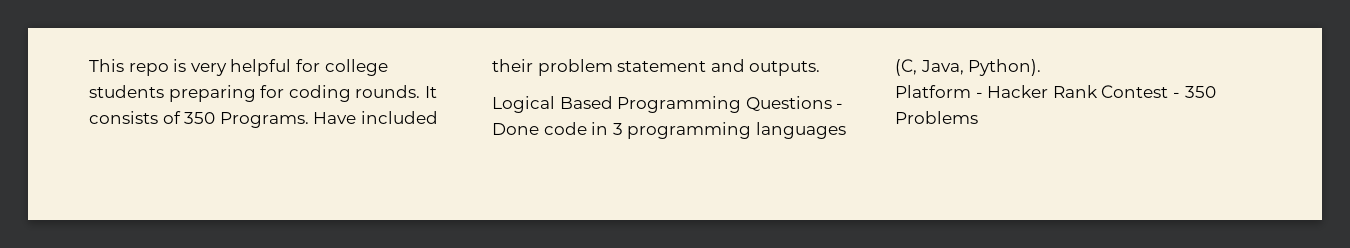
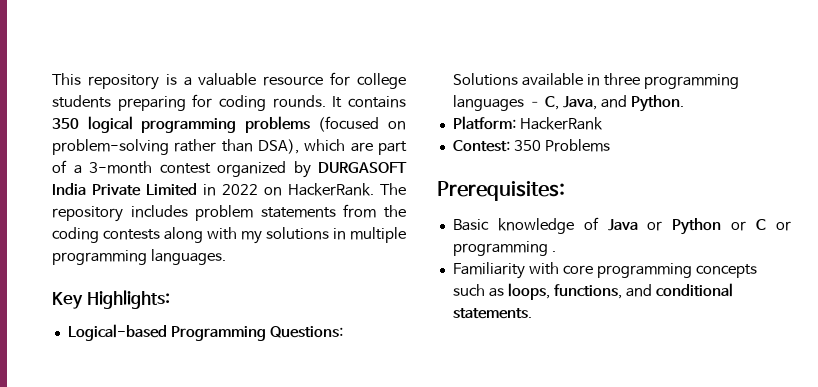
- This repo is very helpful for college students preparing for coding rounds.
+ This repository is a valuable resource for college students preparing for coding rounds.
- It consists of 350 Programs. Have included their problem statement and outputs.
- Logical Based Programming Questions - Done code in 3 programming languages (C, Java, Python).
- Platform - Hacker Rank Contest - 350 Problems
+ It contains 350 logical programming problems (focused on problem-solving rather than DSA), which are part of a 3-month contest organized by DURGASOFT India Private Limited in 2022 on HackerRank. The repository includes problem statements from the coding contests along with my solutions in multiple programming languages.
+ Key Highlights:
+ Logical-based Programming Questions: Solutions available in three programming languages – C, Java, and Python.
+ Platform: HackerRank
+ Contest: 350 Problems
+ Prerequisites:
+ Basic knowledge of Java or Python or C or programming .
+ Familiarity with core programming concepts such as loops, functions, and conditional statements.

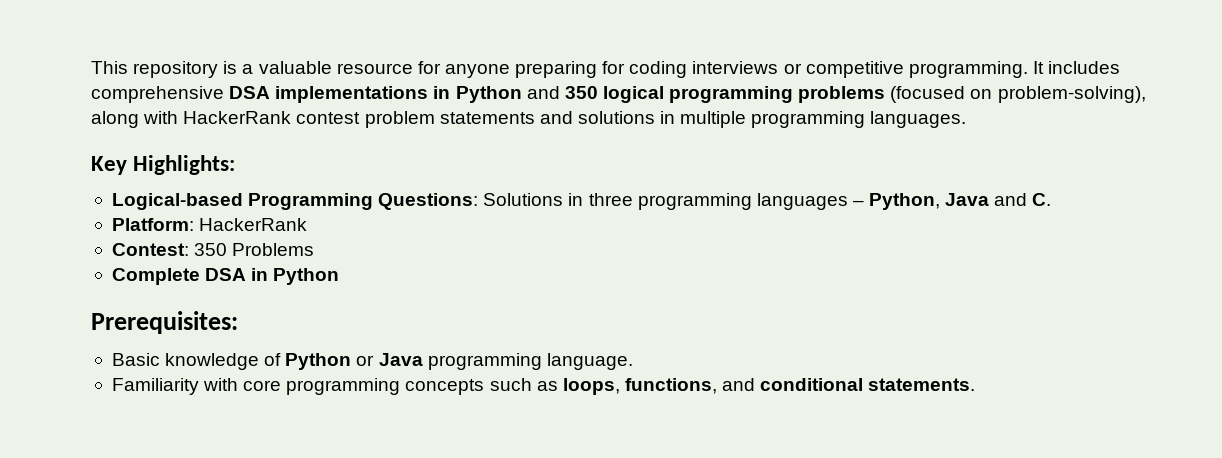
- This repository is a valuable resource for college students preparing for coding rounds. It contains 350 logical programming problems (focused on problem-solving rather than DSA), which are part of a 3-month contest organized by DURGASOFT India Private Limited in 2022 on HackerRank. The repository includes problem statements from the coding contests along with my solutions in multiple programming languages.
+ This repository is a valuable resource for anyone preparing for coding interviews or competitive programming. It includes comprehensive DSA implementations in Python and 350 logical programming problems (focused on problem-solving), along with HackerRank contest problem statements and solutions in multiple programming languages.
- Logical-based Programming Questions: Solutions available in three programming languages – C, Java, and Python.
+ Logical-based Programming Questions: Solutions in three programming languages – Python, Java and C.
+ Complete DSA in Python
- Basic knowledge of Java or Python or C or programming .
+ Basic knowledge of Python or Java programming language.

